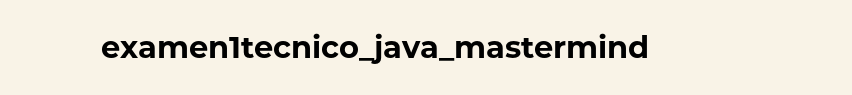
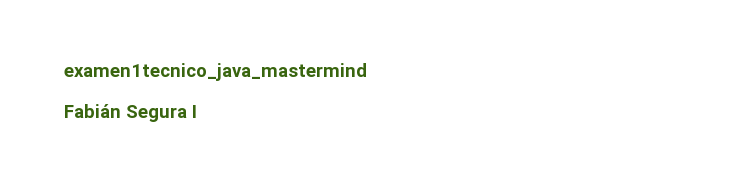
+ Fabián Segura I

